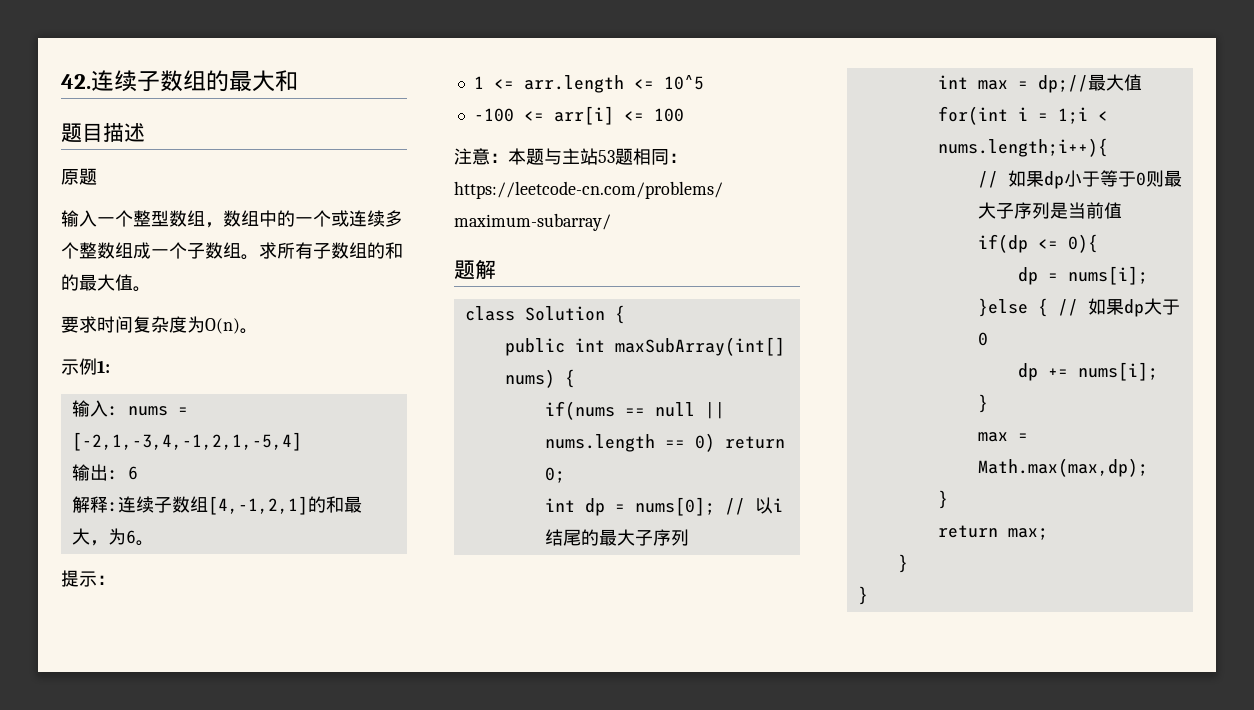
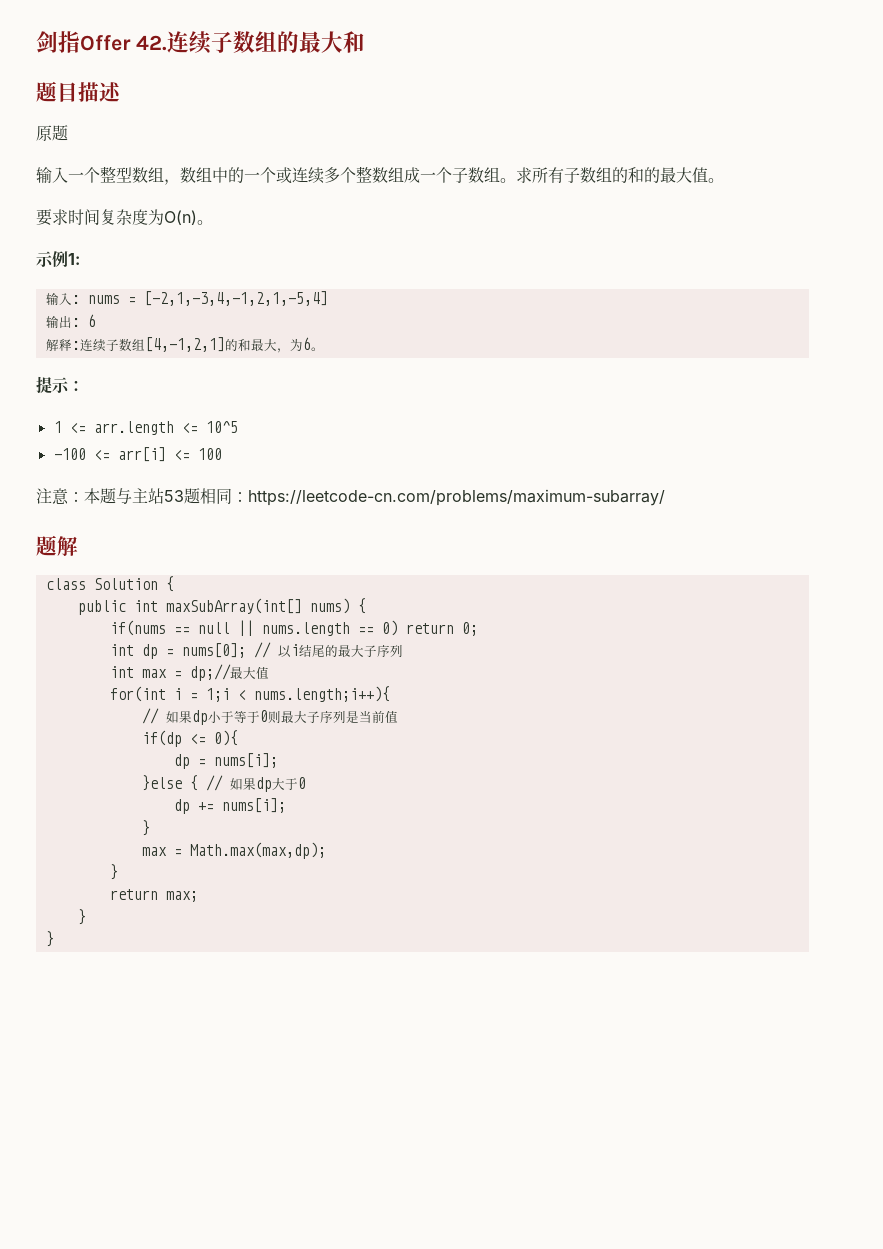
- 42.连续子数组的最大和
+ 剑指Offer 42.连续子数组的最大和

